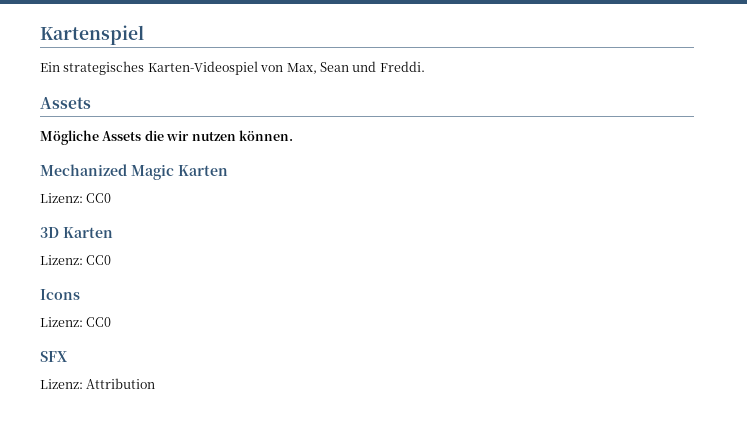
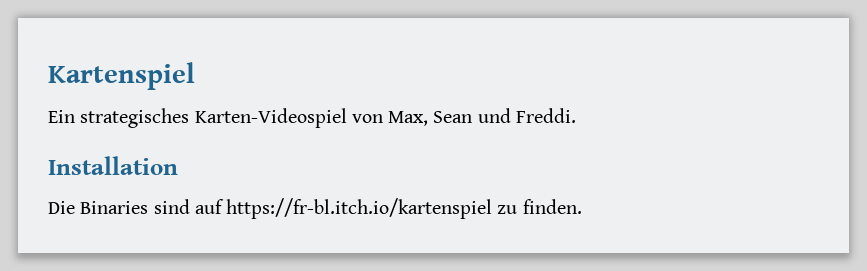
  Ein strategisches Karten-Videospiel von Max, Sean und Freddi.
- Assets
- Mögliche Assets die wir nutzen können.
- Mechanized Magic Karten
- Lizenz: CC0
- 3D Karten
- Lizenz: CC0
- Icons
- Lizenz: CC0
- SFX
- Lizenz: Attribution
+ Installation
+ Die Binaries sind auf https://fr-bl.itch.io/kartenspiel zu finden.

